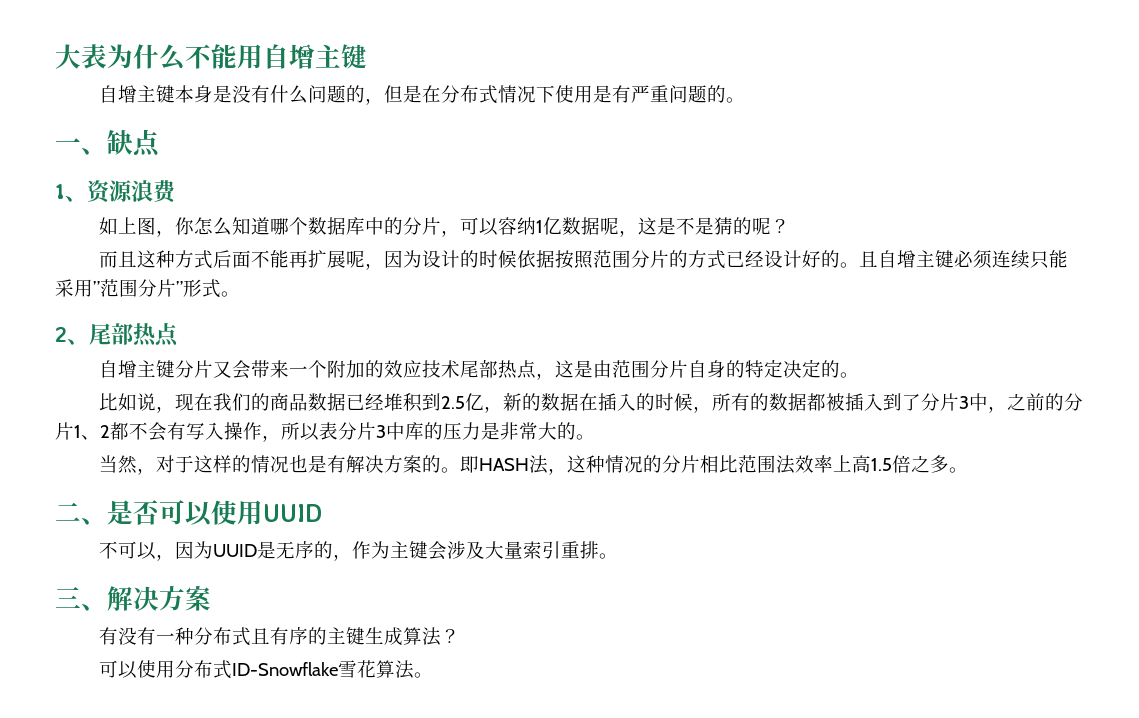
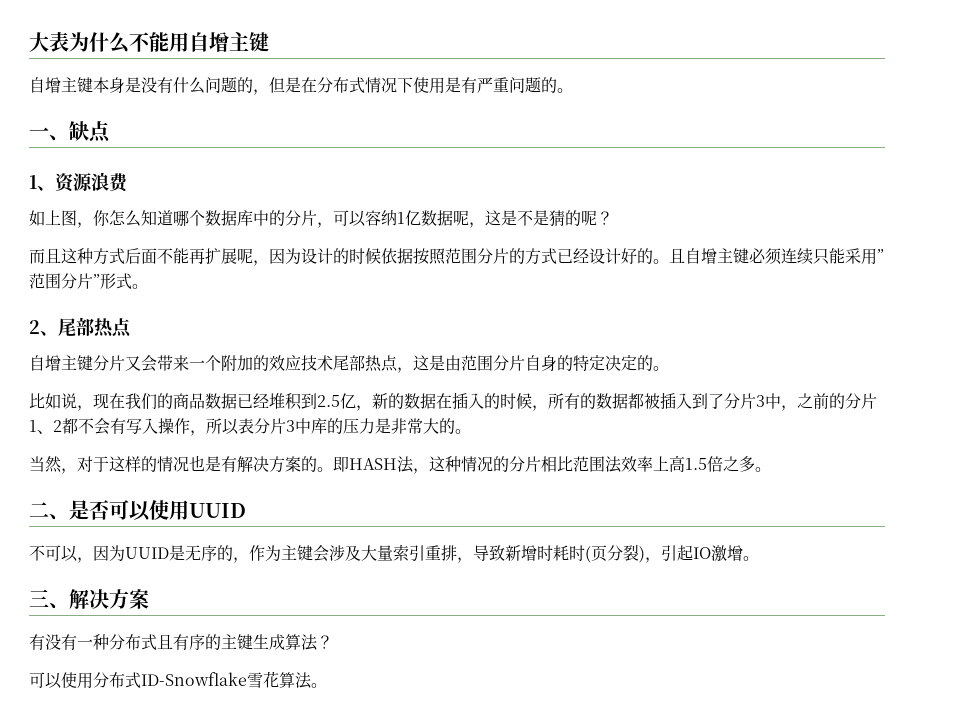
- 不可以，因为UUID是无序的，作为主键会涉及大量索引重排。
+ 不可以，因为UUID是无序的，作为主键会涉及大量索引重排，导致新增时耗时(页分裂)，引起IO激增。

